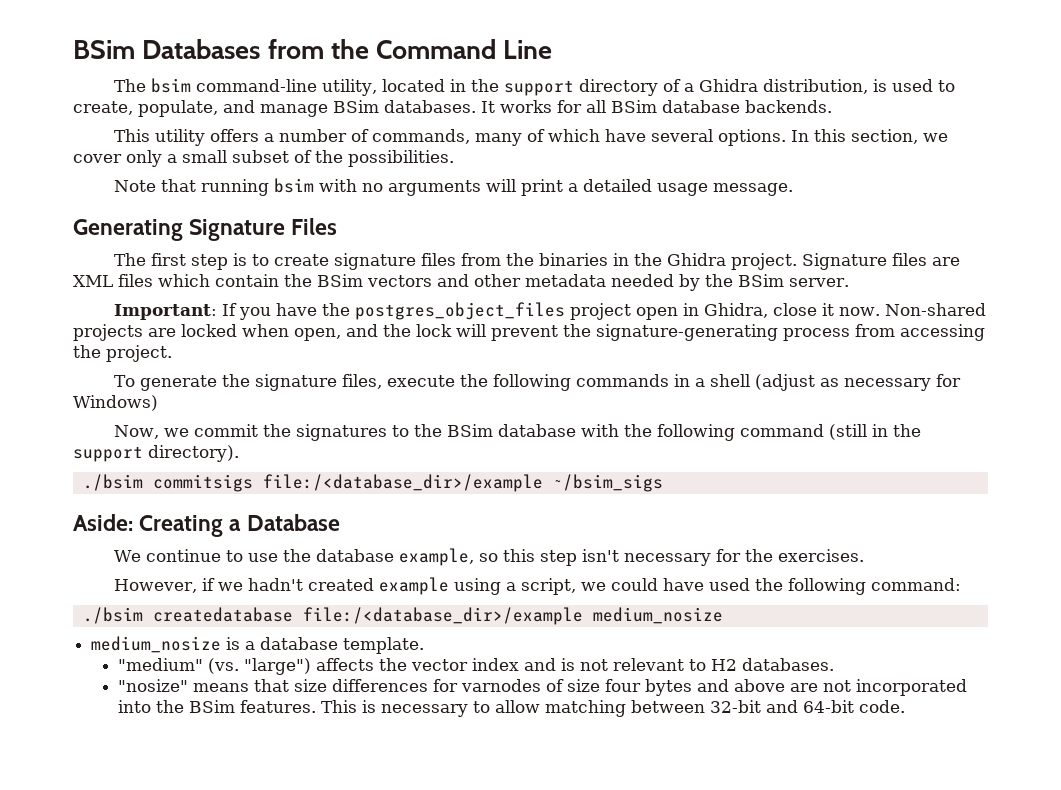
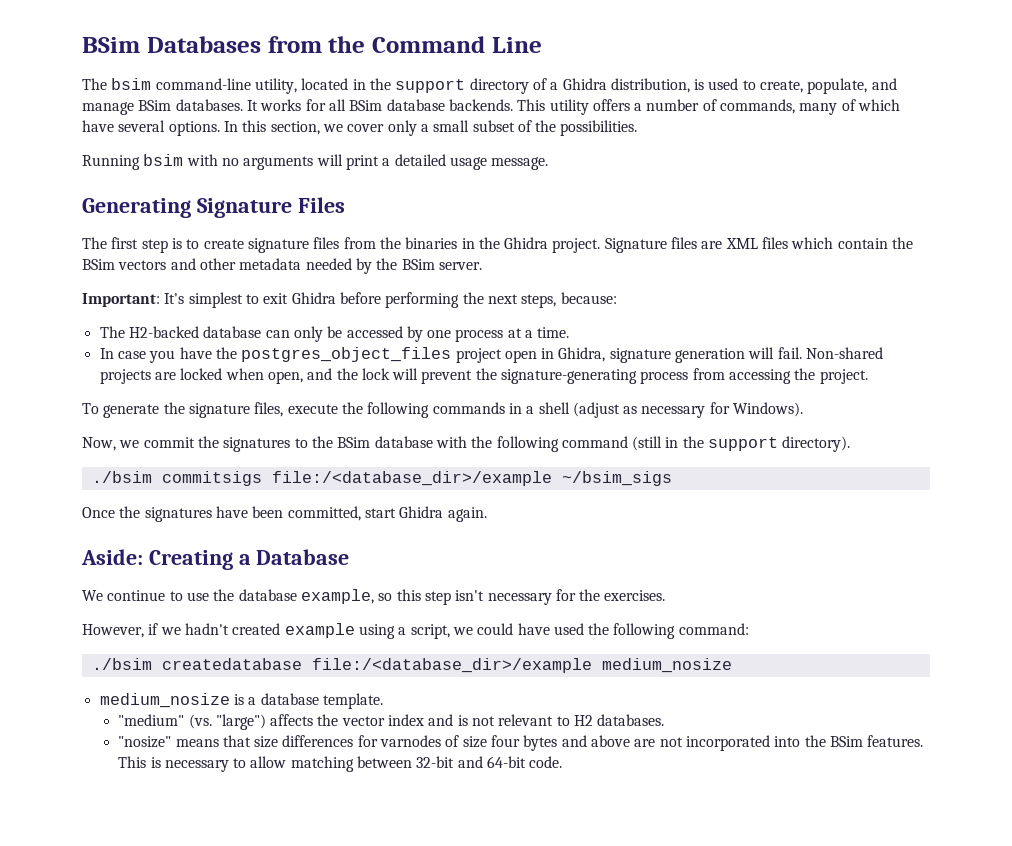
- It works for all BSim database backends.
- This utility offers a number of commands, many of which have several options.
+ It works for all BSim database backends. This utility offers a number of commands, many of which have several options.
- Note that running bsim with no arguments will print a detailed usage message.
+ Running bsim with no arguments will print a detailed usage message.
- Important: If you have the postgres_object_files project open in Ghidra, close it now.
+ Important: It's simplest to exit Ghidra before performing the next steps, because:
+ The H2-backed database can only be accessed by one process at a time.
+ In case you have the postgres_object_files project open in Ghidra, signature generation will fail.
- To generate the signature files, execute the following commands in a shell (adjust as necessary for Windows)
+ To generate the signature files, execute the following commands in a shell (adjust as necessary for Windows).
+ Once the signatures have been committed, start Ghidra again.

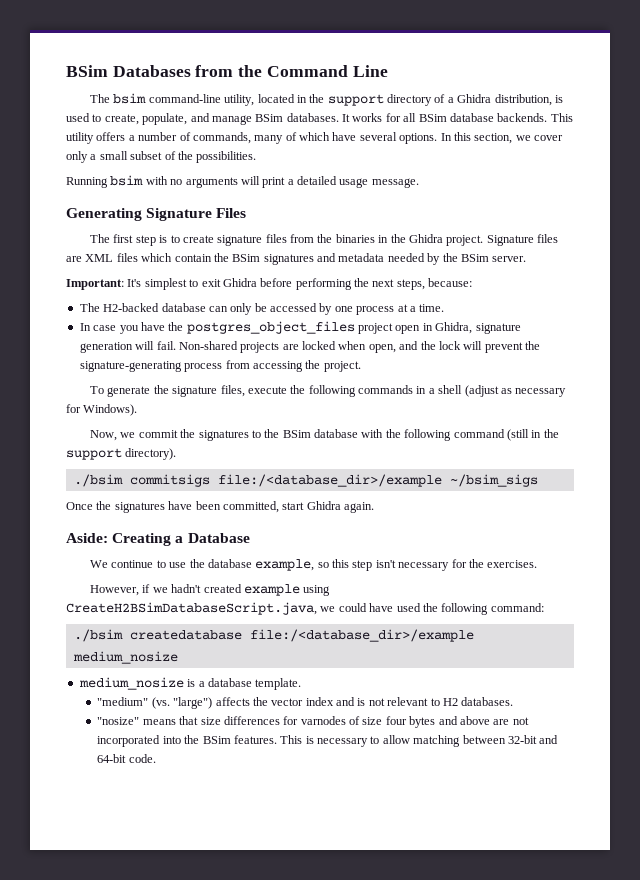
- Signature files are XML files which contain the BSim vectors and other metadata needed by the BSim server.
+ Signature files are XML files which contain the BSim signatures and metadata needed by the BSim server.
- However, if we hadn't created example using a script, we could have used the following command:
+ However, if we hadn't created example using CreateH2BSimDatabaseScript.java, we could have used the following command:

